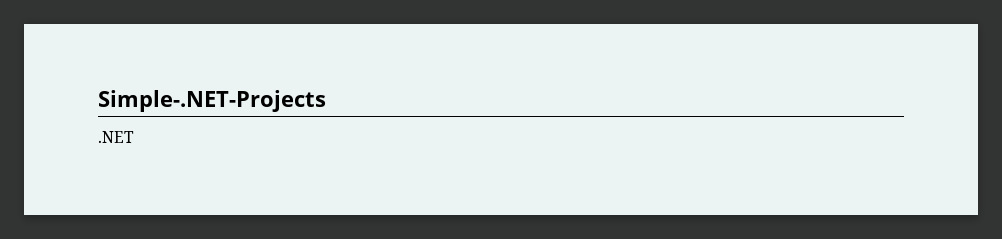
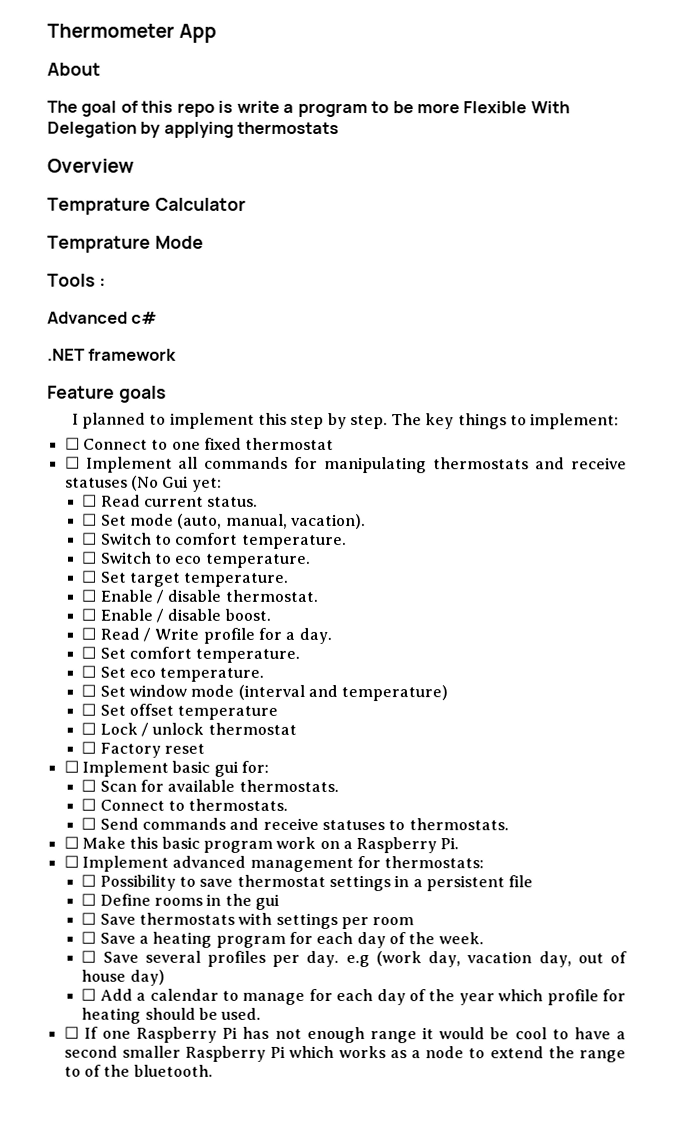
- Simple-.NET-Projects
- .NET
+ Thermometer App
+ About
+ The goal of this repo is write a program to be more Flexible With Delegation by applying thermostats
+ Overview
+ Temprature Calculator
+ Temprature Mode
+ Tools :
+ Advanced c#
+ .NET framework
+ Feature goals
+ I planned to implement this step by step. The key things to implement:
+ ☐ Connect to one fixed thermostat
+ ☐ Implement all commands for manipulating thermostats and receive statuses (No Gui yet:
+ ☐ Read current status.
+ ☐ Set mode (auto, manual, vacation).
+ ☐ Switch to comfort temperature.
+ ☐ Switch to eco temperature.
+ ☐ Set target temperature.
+ ☐ Enable / disable thermostat.
+ ☐ Enable / disable boost.
+ ☐ Read / Write profile for a day.
+ ☐ Set comfort temperature.
+ ☐ Set eco temperature.
+ ☐ Set window mode (interval and temperature)
+ ☐ Set offset temperature
+ ☐ Lock / unlock thermostat
+ ☐ Factory reset
+ ☐ Implement basic gui for:
+ ☐ Scan for available thermostats.
+ ☐ Connect to thermostats.
+ ☐ Send commands and receive statuses to thermostats.
+ ☐ Make this basic program work on a Raspberry Pi.
+ ☐ Implement advanced management for thermostats:
+ ☐ Possibility to save thermostat settings in a persistent file
+ ☐ Define rooms in the gui
+ ☐ Save thermostats with settings per room
+ ☐ Save a heating program for each day of the week.
+ ☐ Save several profiles per day. e.g (work day, vacation day, out of house day)
+ ☐ Add a calendar to manage for each day of the year which profile for heating should be used.
+ ☐ If one Raspberry Pi has not enough range it would be cool to have a second smaller Raspberry Pi which works as a node to extend the range to of the bluetooth.

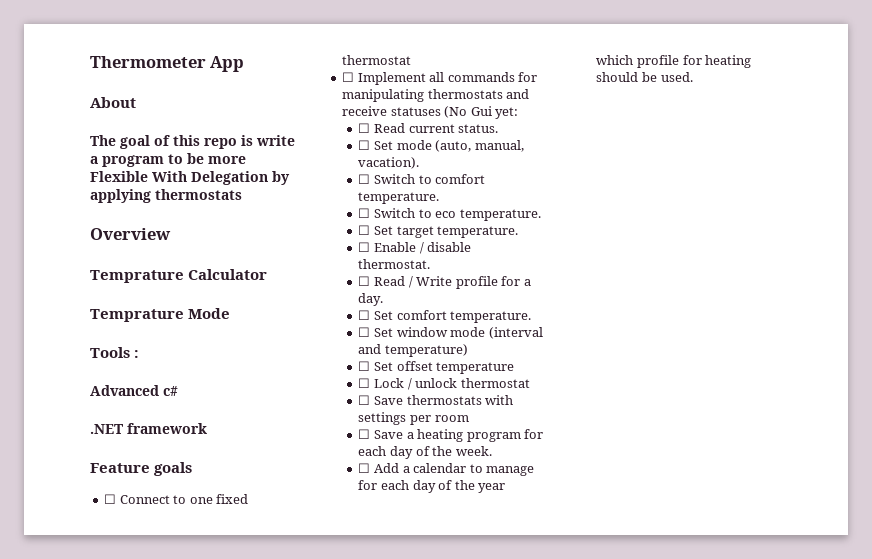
- I planned to implement this step by step. The key things to implement:
- ☐ Enable / disable boost.
- ☐ Set eco temperature.
- ☐ Factory reset
- ☐ Implement basic gui for:
- ☐ Scan for available thermostats.
- ☐ Connect to thermostats.
- ☐ Send commands and receive statuses to thermostats.
- ☐ Make this basic program work on a Raspberry Pi.
- ☐ Implement advanced management for thermostats:
- ☐ Possibility to save thermostat settings in a persistent file
- ☐ Define rooms in the gui
- ☐ Save several profiles per day. e.g (work day, vacation day, out of house day)
- ☐ If one Raspberry Pi has not enough range it would be cool to have a second smaller Raspberry Pi which works as a node to extend the range to of the bluetooth.

